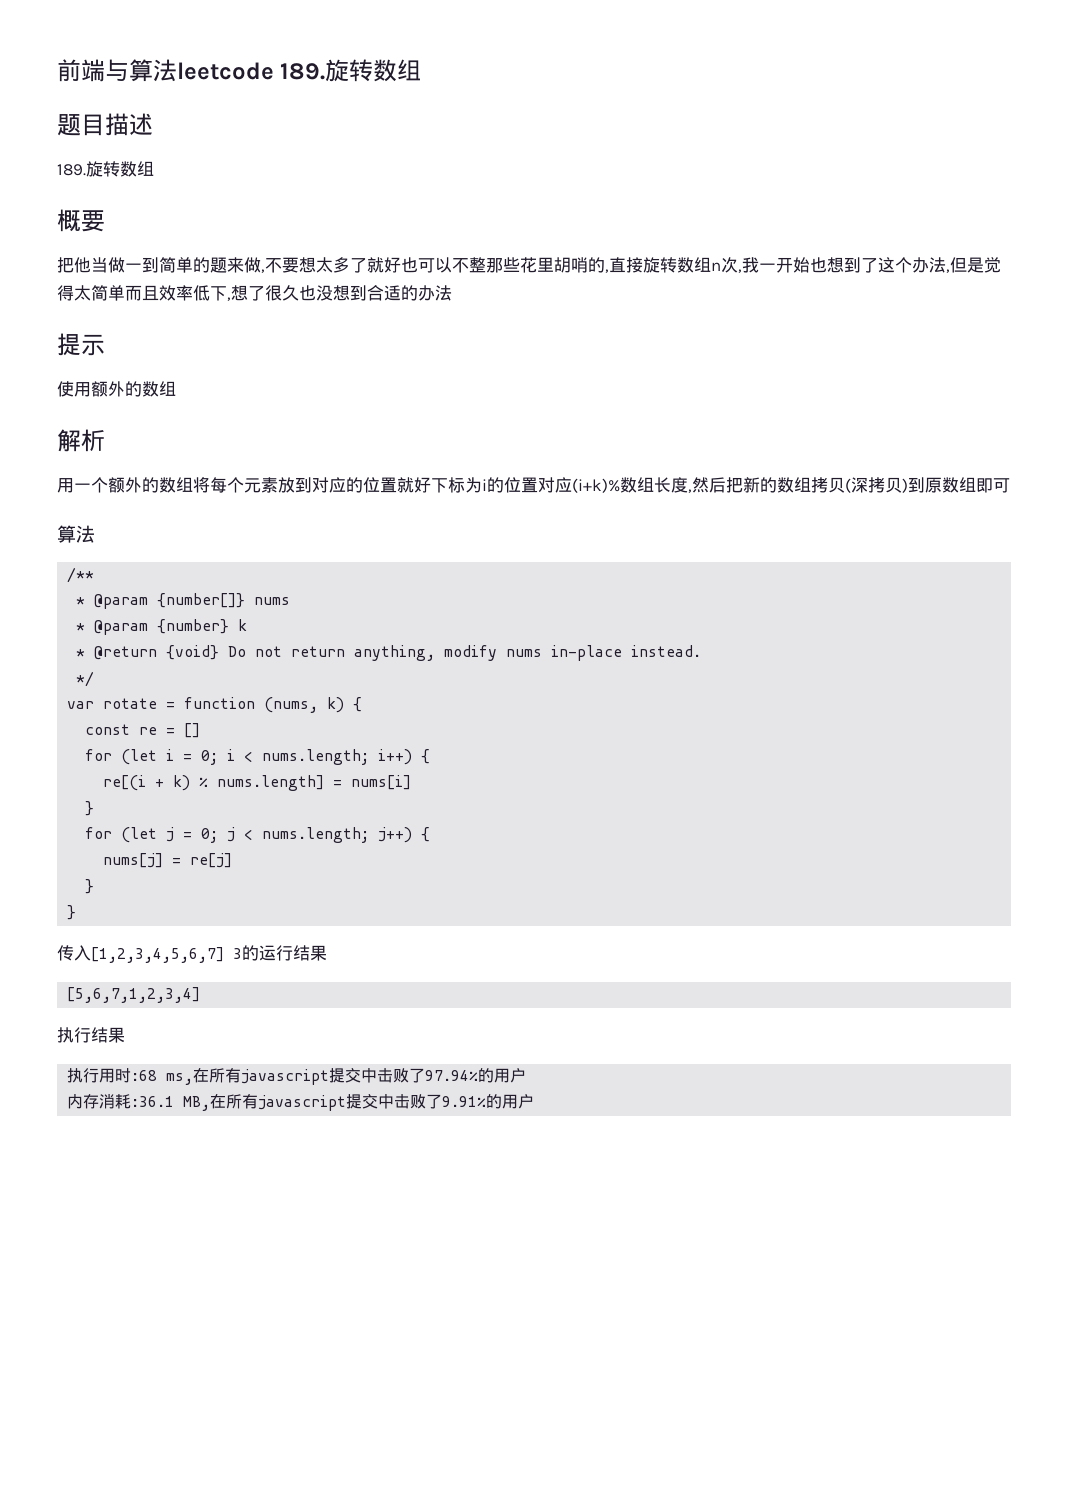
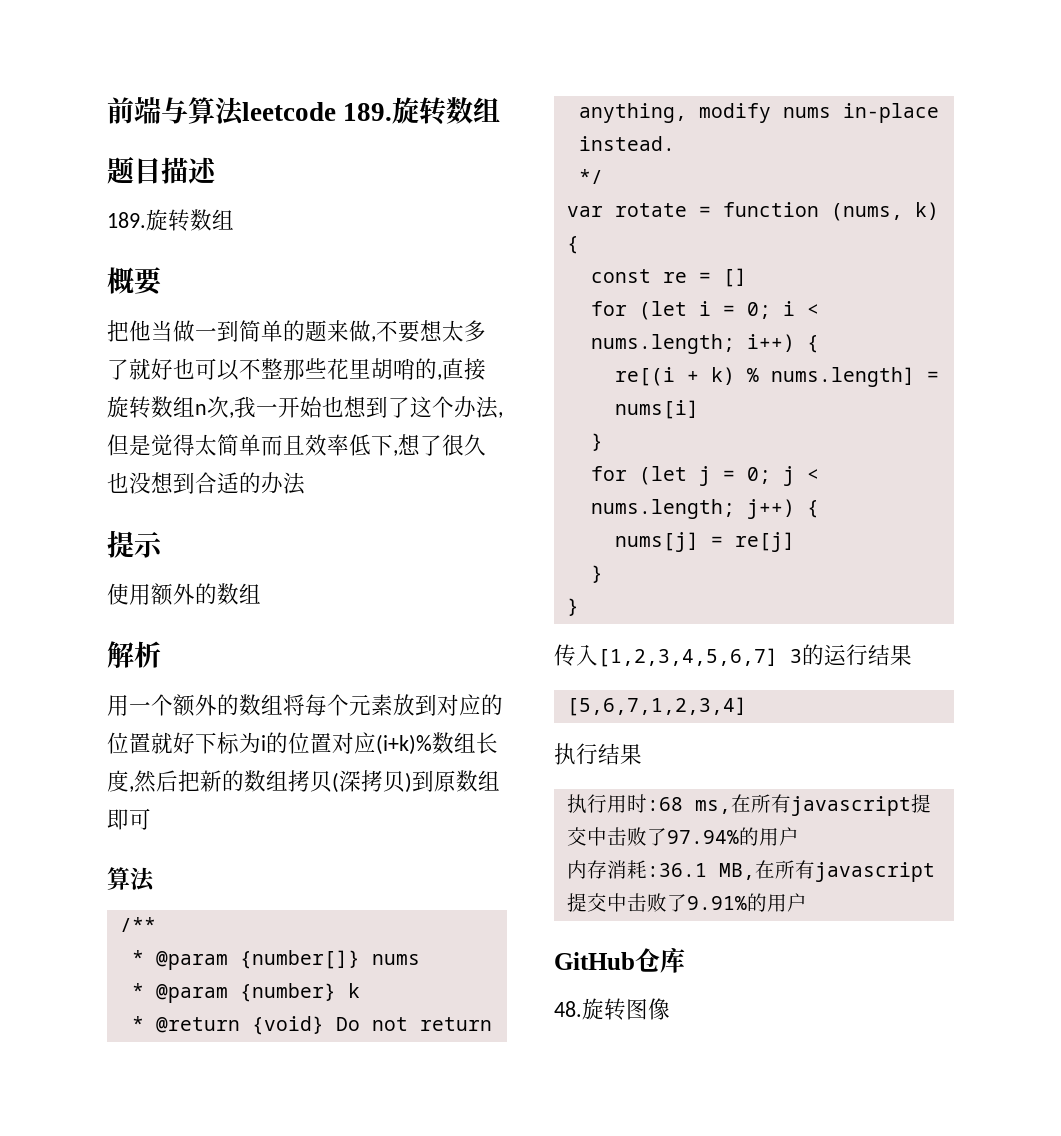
+ GitHub仓库
+ 48.旋转图像

